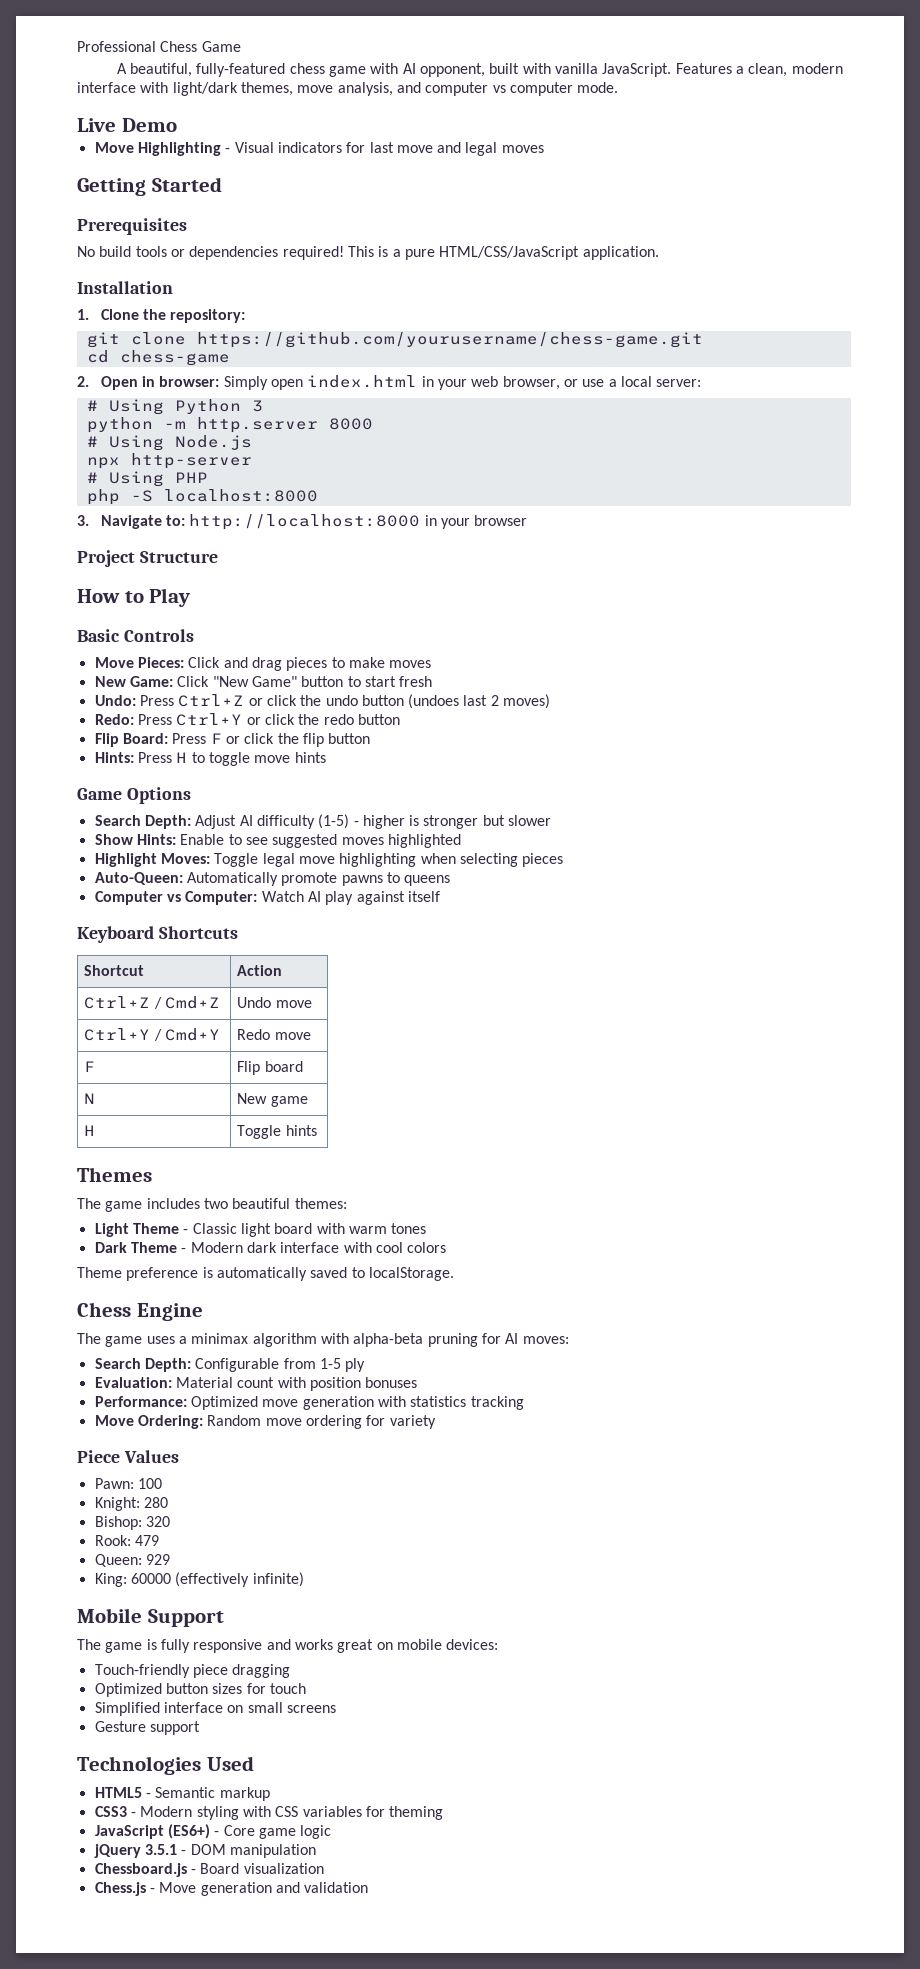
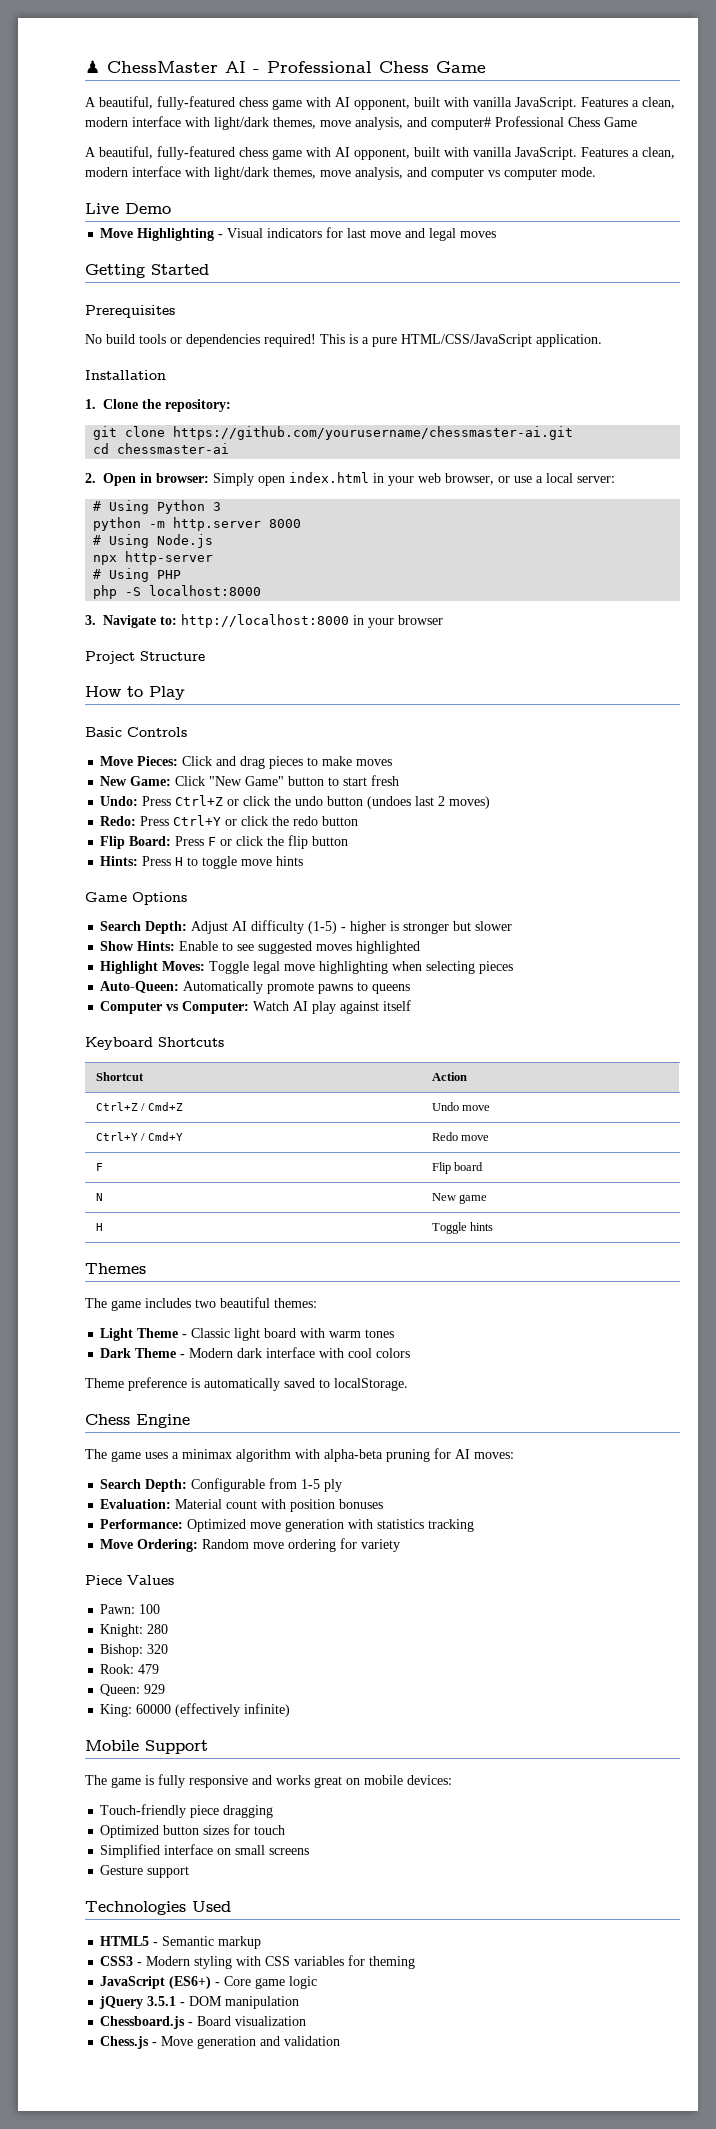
- Professional Chess Game
+ ♟ ChessMaster AI - Professional Chess Game
+ A beautiful, fully-featured chess game with AI opponent, built with vanilla JavaScript. Features a clean, modern interface with light/dark themes, move analysis, and computer# Professional Chess Game
- git clone https://github.com/yourusername/chess-game.git
+ git clone https://github.com/yourusername/chessmaster-ai.git
- cd chess-game
+ cd chessmaster-ai

